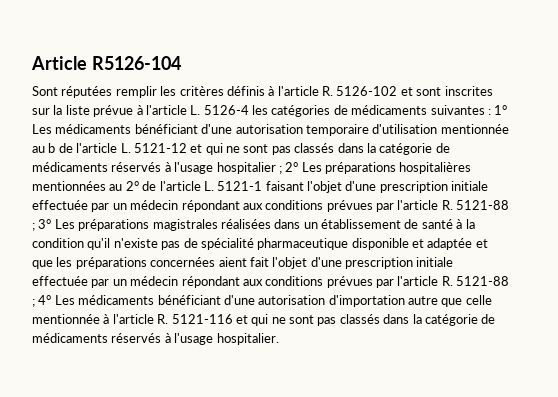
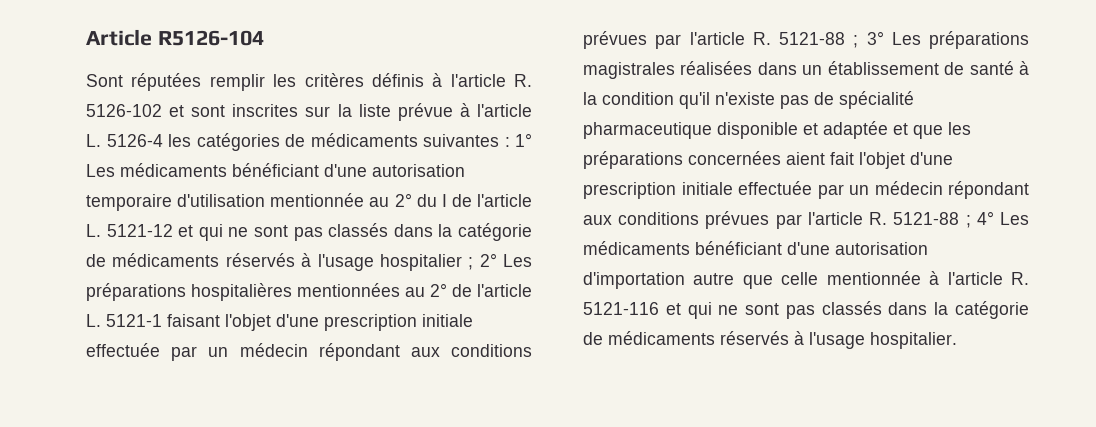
- 1° Les médicaments bénéficiant d'une autorisation temporaire d'utilisation mentionnée au b de l'article L. 5121-12 et qui ne sont pas classés dans la catégorie de médicaments réservés à l'usage hospitalier ;
+ 1° Les médicaments bénéficiant d'une autorisation temporaire d'utilisation mentionnée au 2° du I de l'article L. 5121-12 et qui ne sont pas classés dans la catégorie de médicaments réservés à l'usage hospitalier ;

